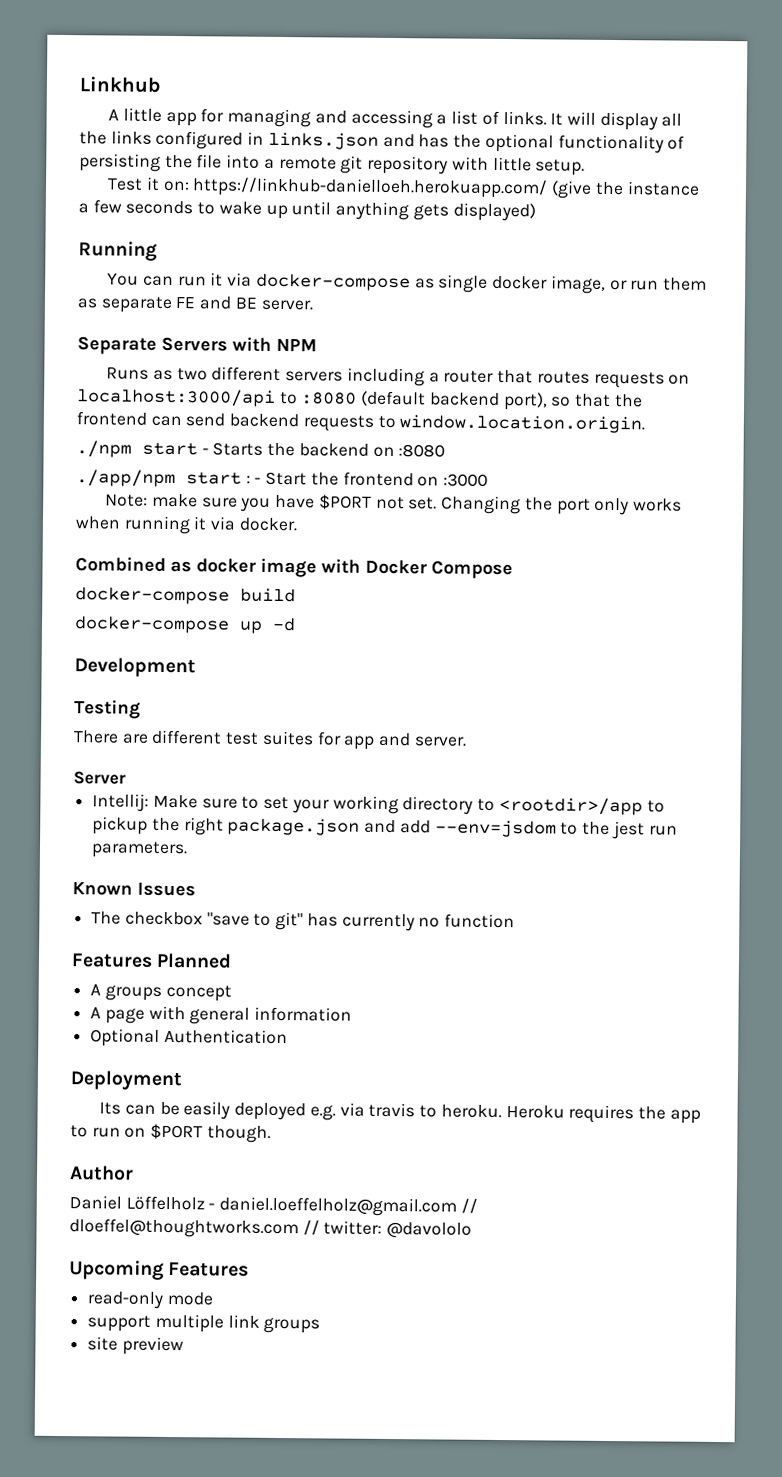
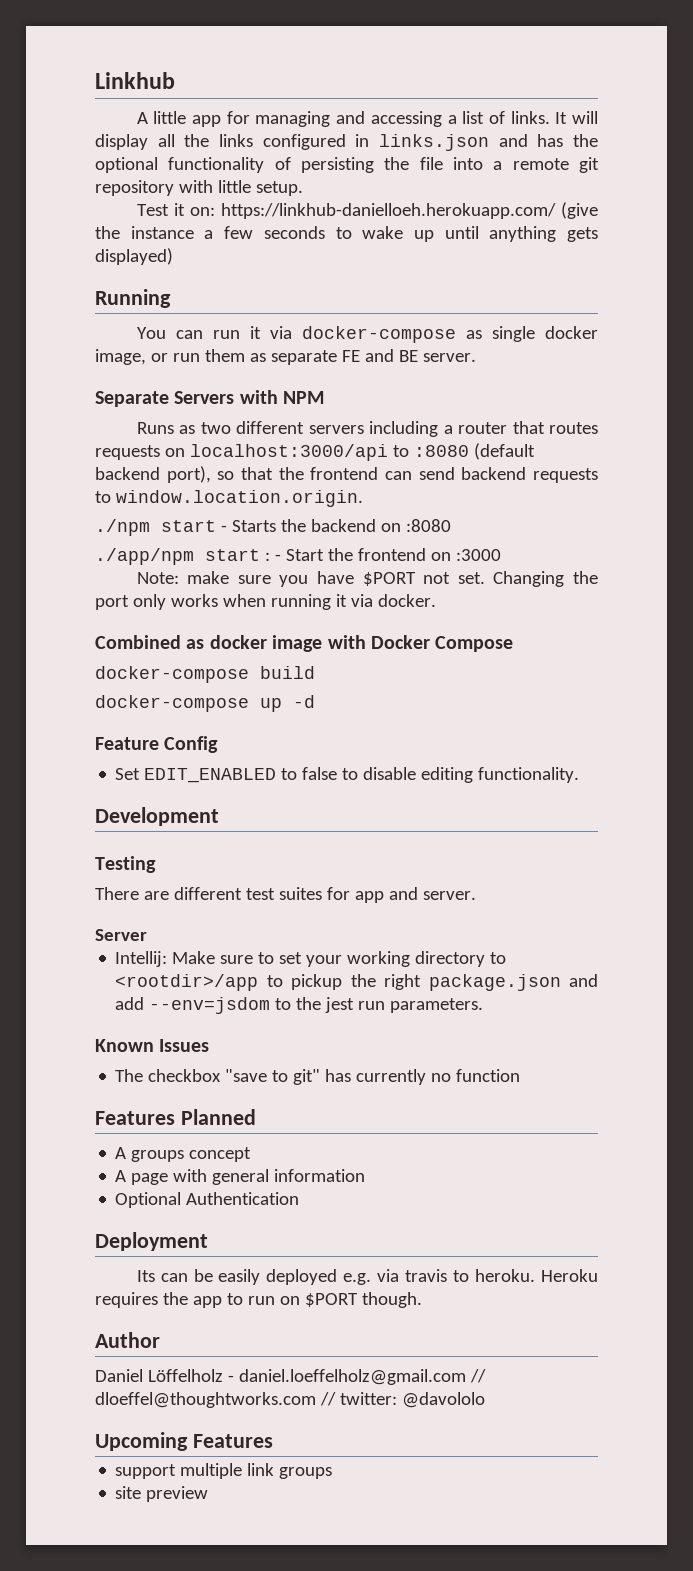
+ Feature Config
+ Set EDIT_ENABLED to false to disable editing functionality.
- read-only mode

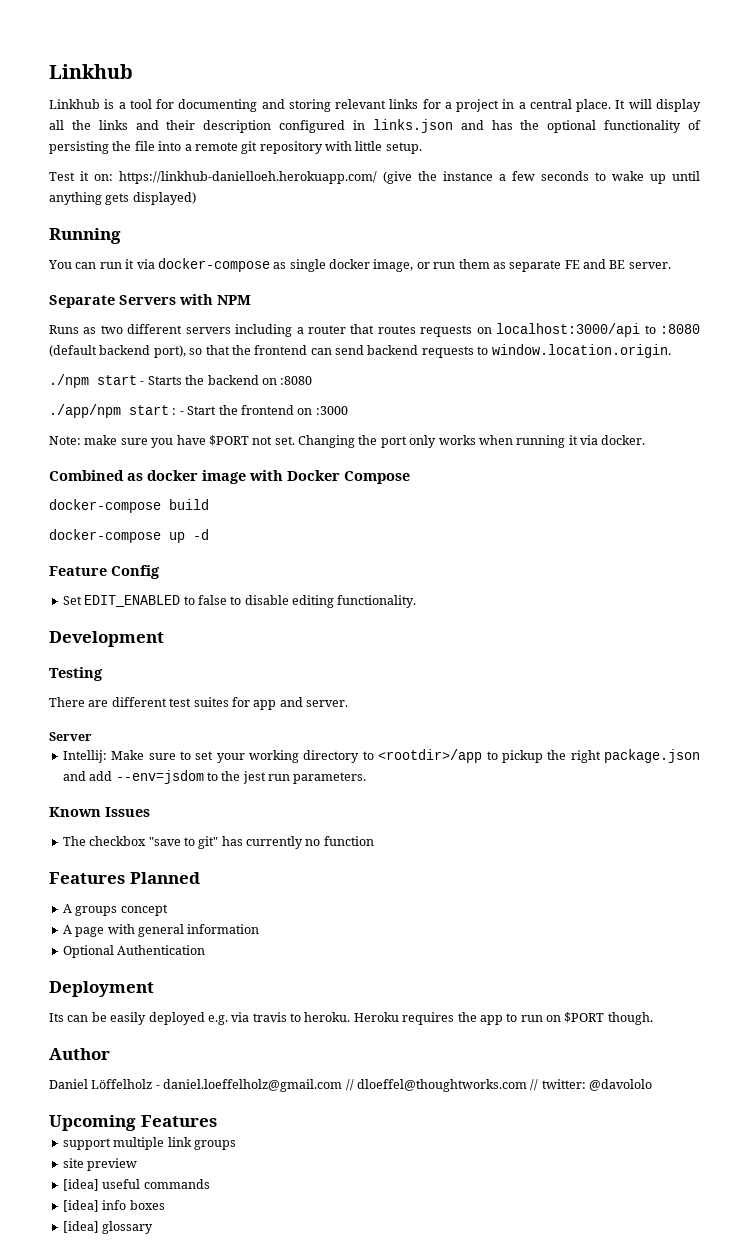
- A little app for managing and accessing a list of links.
+ Linkhub is a tool for documenting and storing relevant links for a project in a central place.
- It will display all the links configured in links.json and has the optional functionality of persisting the file into a remote git repository with little setup.
+ It will display all the links and their description configured in links.json and has the optional functionality of persisting the file into a remote git repository with little setup.
+ [idea] useful commands
+ [idea] info boxes
+ [idea] glossary

